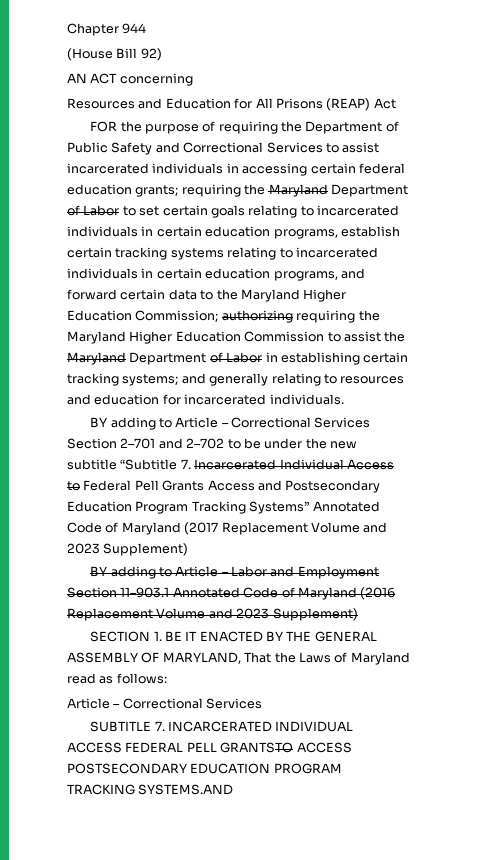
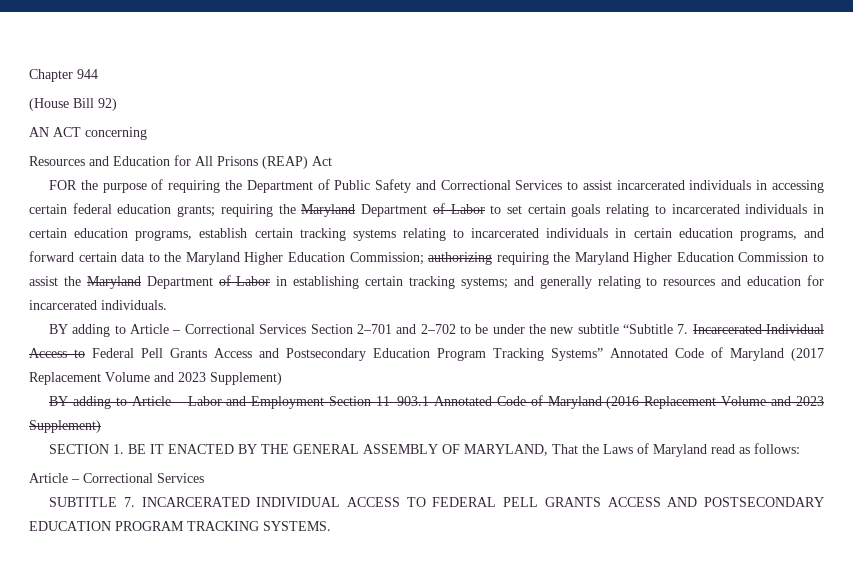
- SUBTITLE 7. INCARCERATED INDIVIDUAL ACCESS FEDERAL PELL GRANTSTO ACCESS POSTSECONDARY EDUCATION PROGRAM TRACKING SYSTEMS.AND
+ SUBTITLE 7. INCARCERATED INDIVIDUAL ACCESS TO FEDERAL PELL GRANTS ACCESS AND POSTSECONDARY EDUCATION PROGRAM TRACKING SYSTEMS.

